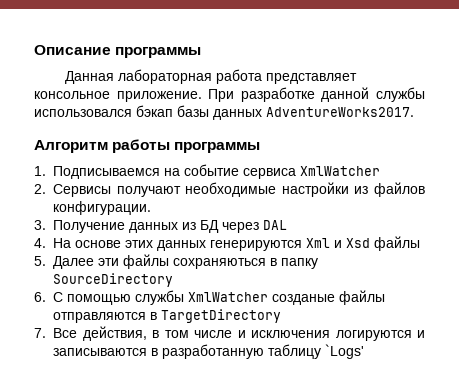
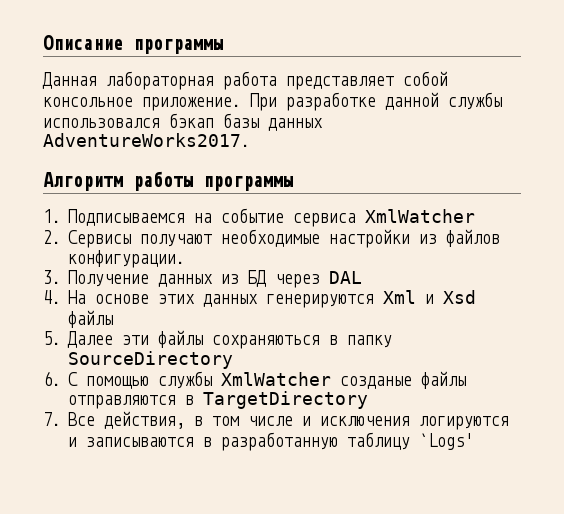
- Данная лабораторная работа представляет консольное приложение.
+ Данная лабораторная работа представляет собой консольное приложение.

